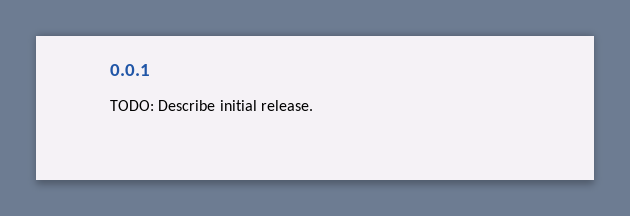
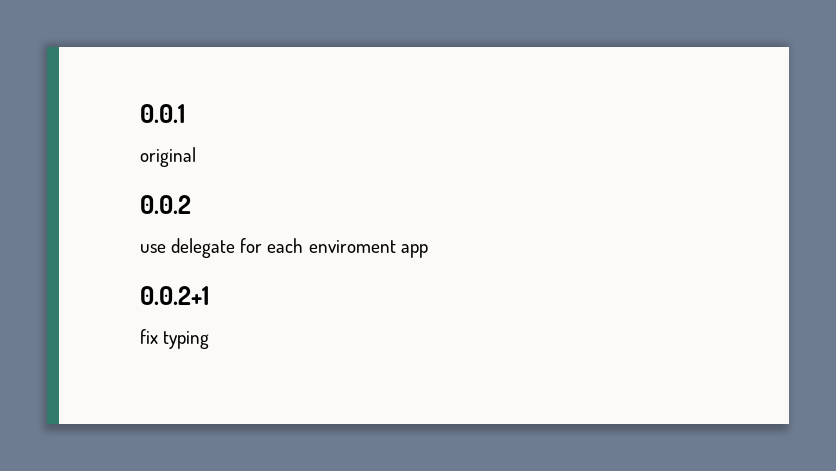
- TODO: Describe initial release.
+ original
+ 0.0.2
+ use delegate for each enviroment app
+ 0.0.2+1
+ fix typing

